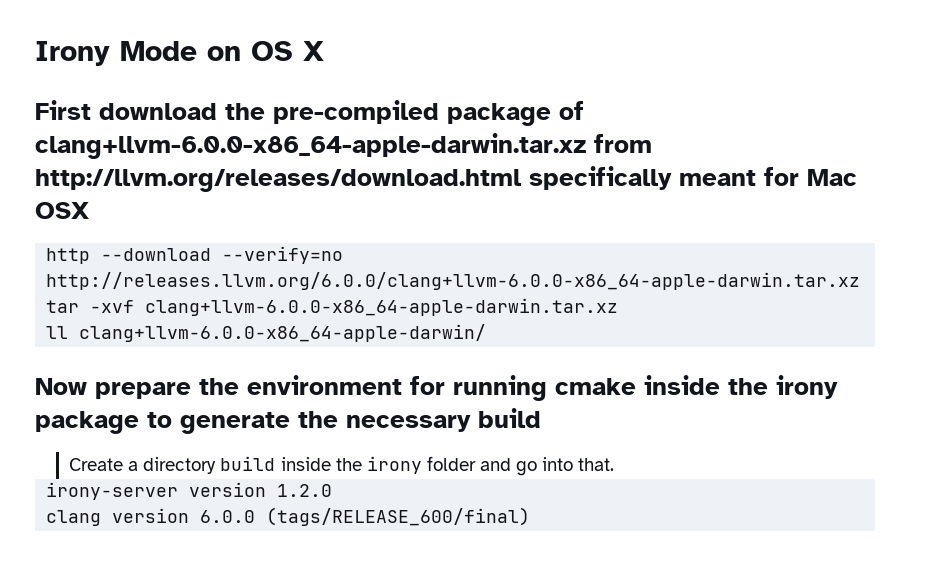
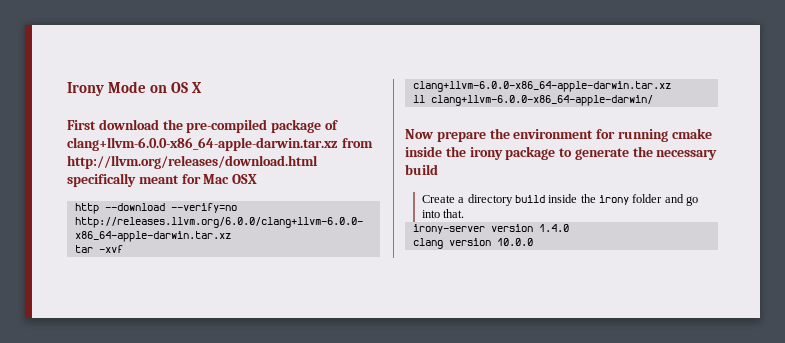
- irony-server version 1.2.0
+ irony-server version 1.4.0
- clang version 6.0.0 (tags/RELEASE_600/final)
+ clang version 10.0.0

